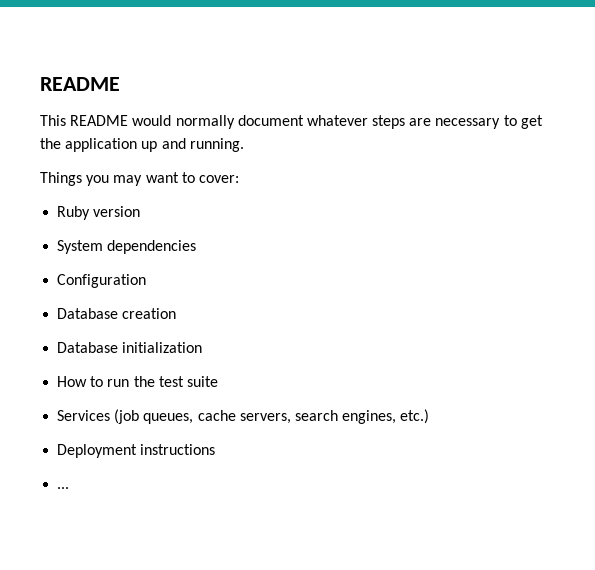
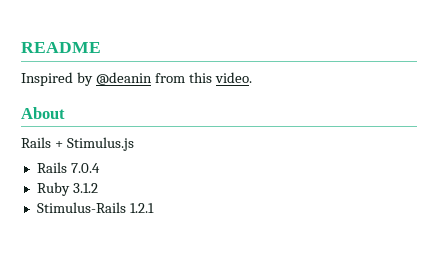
- This README would normally document whatever steps are necessary to get the application up and running.
- Things you may want to cover:
- Ruby version
- System dependencies
- Configuration
- Database creation
- Database initialization
- How to run the test suite
- Services (job queues, cache servers, search engines, etc.)
- Deployment instructions
- ...
+ Inspired by @deanin from this video.
+ About
+ Rails + Stimulus.js
+ Rails 7.0.4
+ Ruby 3.1.2
+ Stimulus-Rails 1.2.1

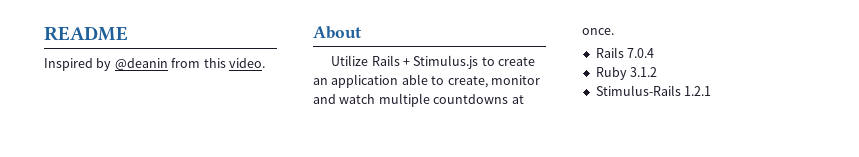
- Rails + Stimulus.js
+ Utilize Rails + Stimulus.js to create an application able to create, monitor and watch multiple countdowns at once.

